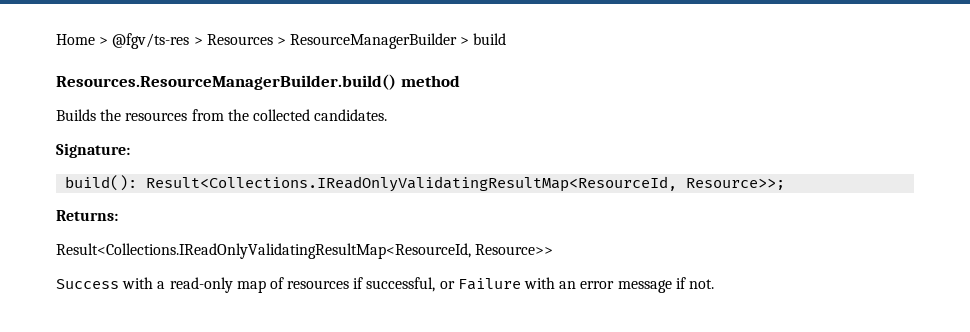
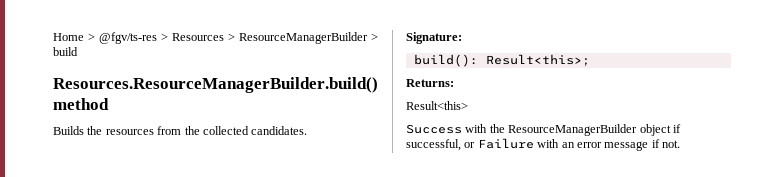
- build(): Result<Collections.IReadOnlyValidatingResultMap<ResourceId, Resource>>;
+ build(): Result<this>;
- Result<Collections.IReadOnlyValidatingResultMap<ResourceId, Resource>>
+ Result<this>
- Success with a read-only map of resources if successful, or Failure with an error message if not.
+ Success with the ResourceManagerBuilder object if successful, or Failure with an error message if not.

